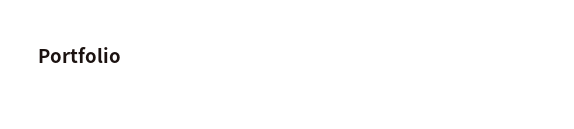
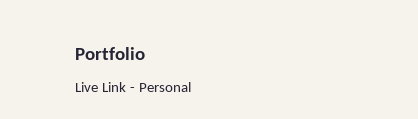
+ Live Link - Personal

